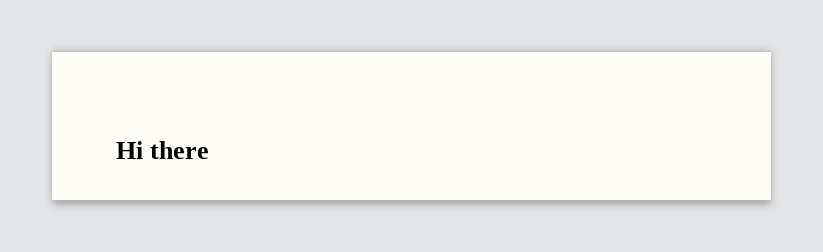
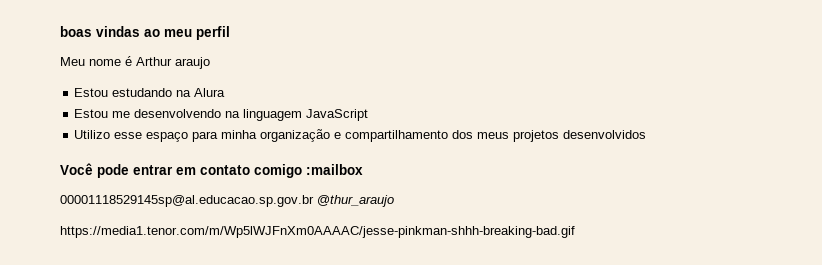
- Hi there
+ boas vindas ao meu perfil
+ Meu nome é Arthur araujo
+ Estou estudando na Alura
+ Estou me desenvolvendo na linguagem JavaScript
+ Utilizo esse espaço para minha organização e compartilhamento dos meus projetos desenvolvidos
+ Você pode entrar em contato comigo :mailbox
+ 00001118529145sp@al.educacao.sp.gov.br @thur_araujo
+ https://media1.tenor.com/m/Wp5lWJFnXm0AAAAC/jesse-pinkman-shhh-breaking-bad.gif

